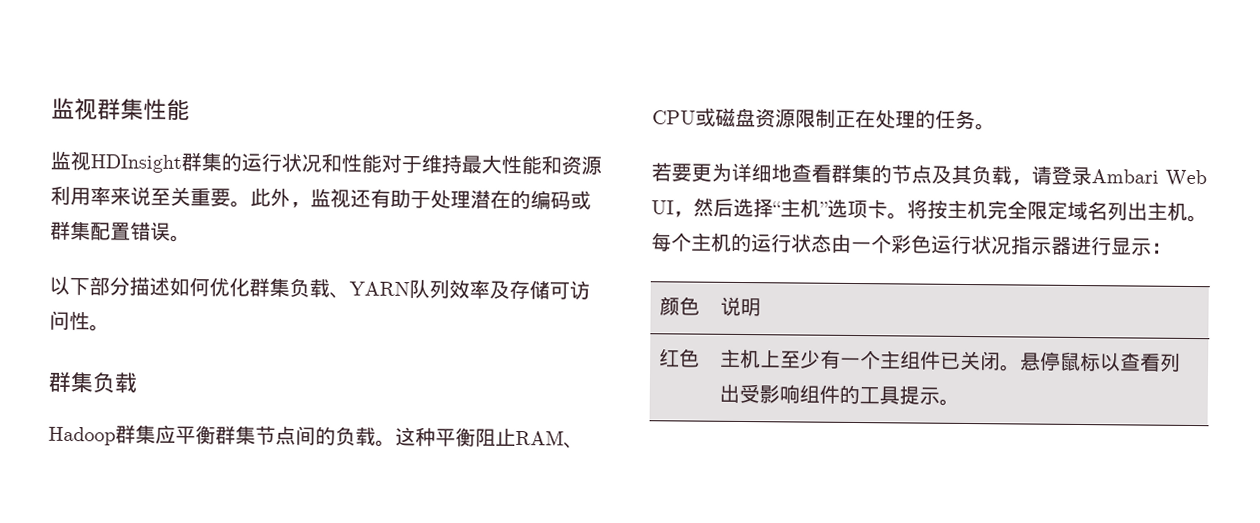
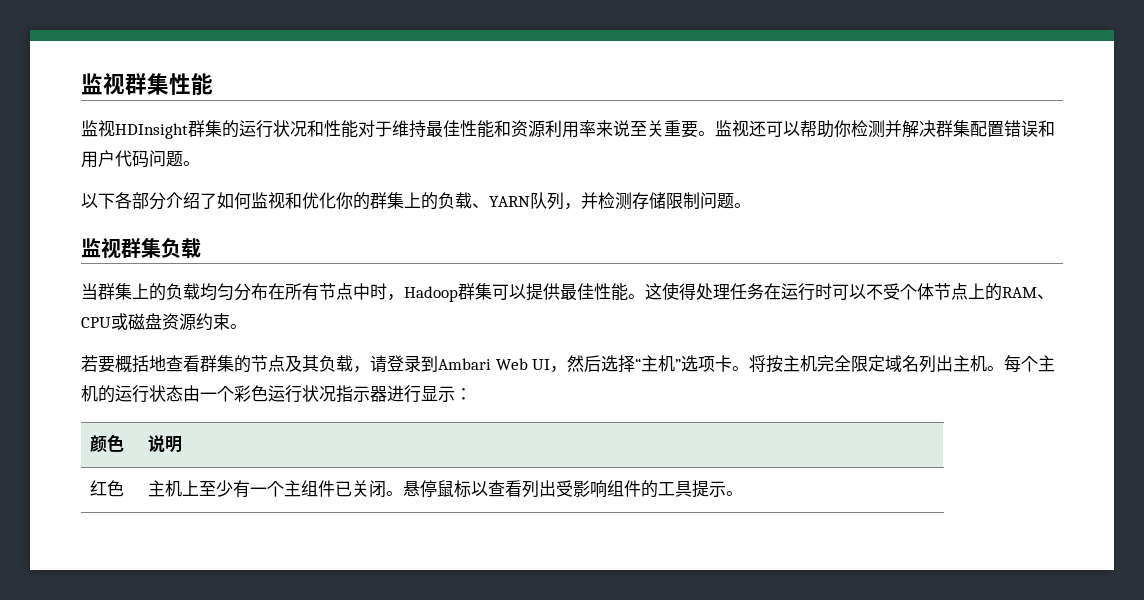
- 监视HDInsight群集的运行状况和性能对于维持最大性能和资源利用率来说至关重要。
+ 监视HDInsight群集的运行状况和性能对于维持最佳性能和资源利用率来说至关重要。
- 此外，监视还有助于处理潜在的编码或群集配置错误。
- 以下部分描述如何优化群集负载、YARN队列效率及存储可访问性。
- 群集负载
+ 监视还可以帮助你检测并解决群集配置错误和用户代码问题。
+ 以下各部分介绍了如何监视和优化你的群集上的负载、YARN队列，并检测存储限制问题。
+ 监视群集负载
- Hadoop群集应平衡群集节点间的负载。这种平衡阻止RAM、CPU或磁盘资源限制正在处理的任务。
+ 当群集上的负载均匀分布在所有节点中时，Hadoop群集可以提供最佳性能。这使得处理任务在运行时可以不受个体节点上的RAM、CPU或磁盘资源约束。
- 若要更为详细地查看群集的节点及其负载，请登录Ambari Web UI，然后选择“主机”选项卡。
+ 若要概括地查看群集的节点及其负载，请登录到Ambari Web UI，然后选择“主机”选项卡。

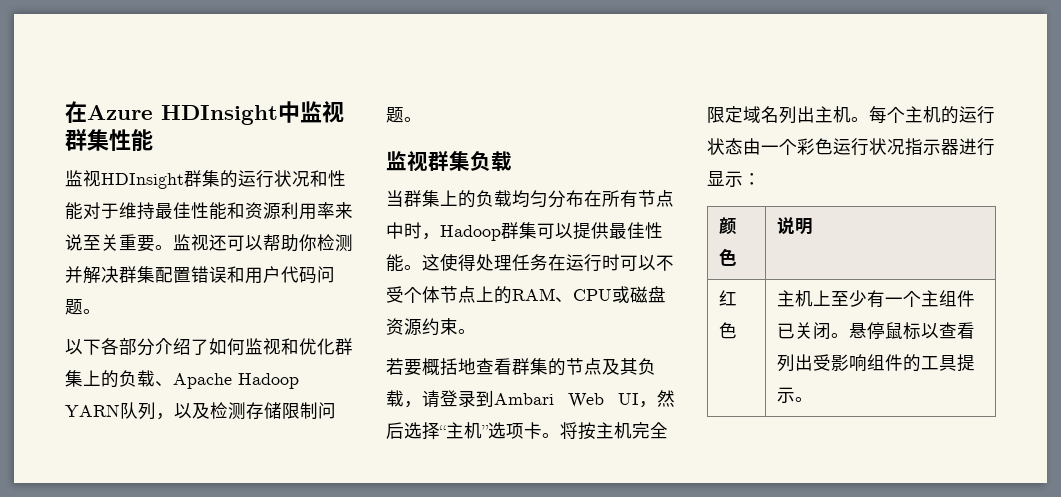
- 监视群集性能
+ 在Azure HDInsight中监视群集性能
- 以下各部分介绍了如何监视和优化你的群集上的负载、YARN队列，并检测存储限制问题。
+ 以下各部分介绍了如何监视和优化群集上的负载、Apache Hadoop YARN队列，以及检测存储限制问题。

